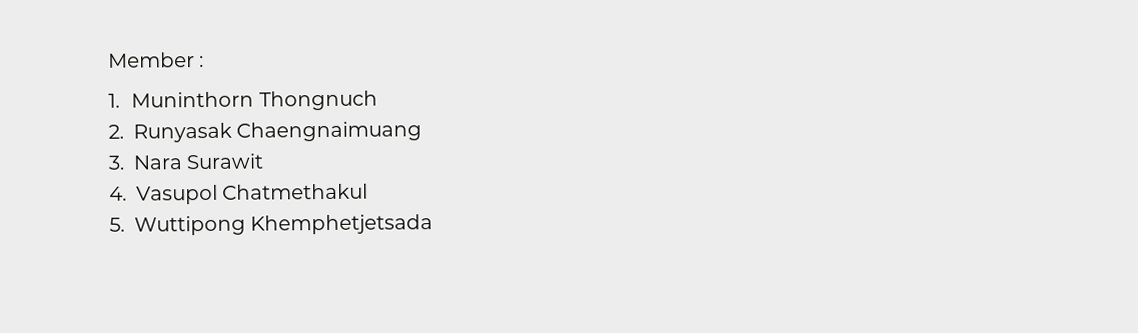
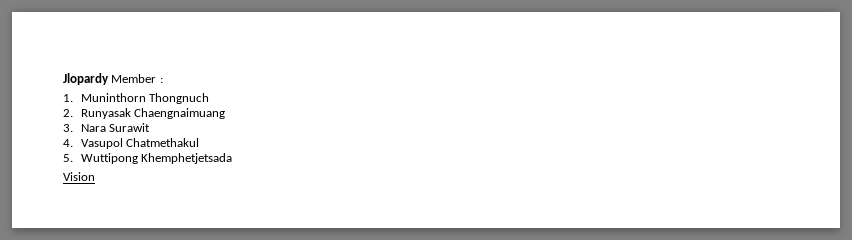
- Member :
+ Jlopardy Member :
+ Vision

